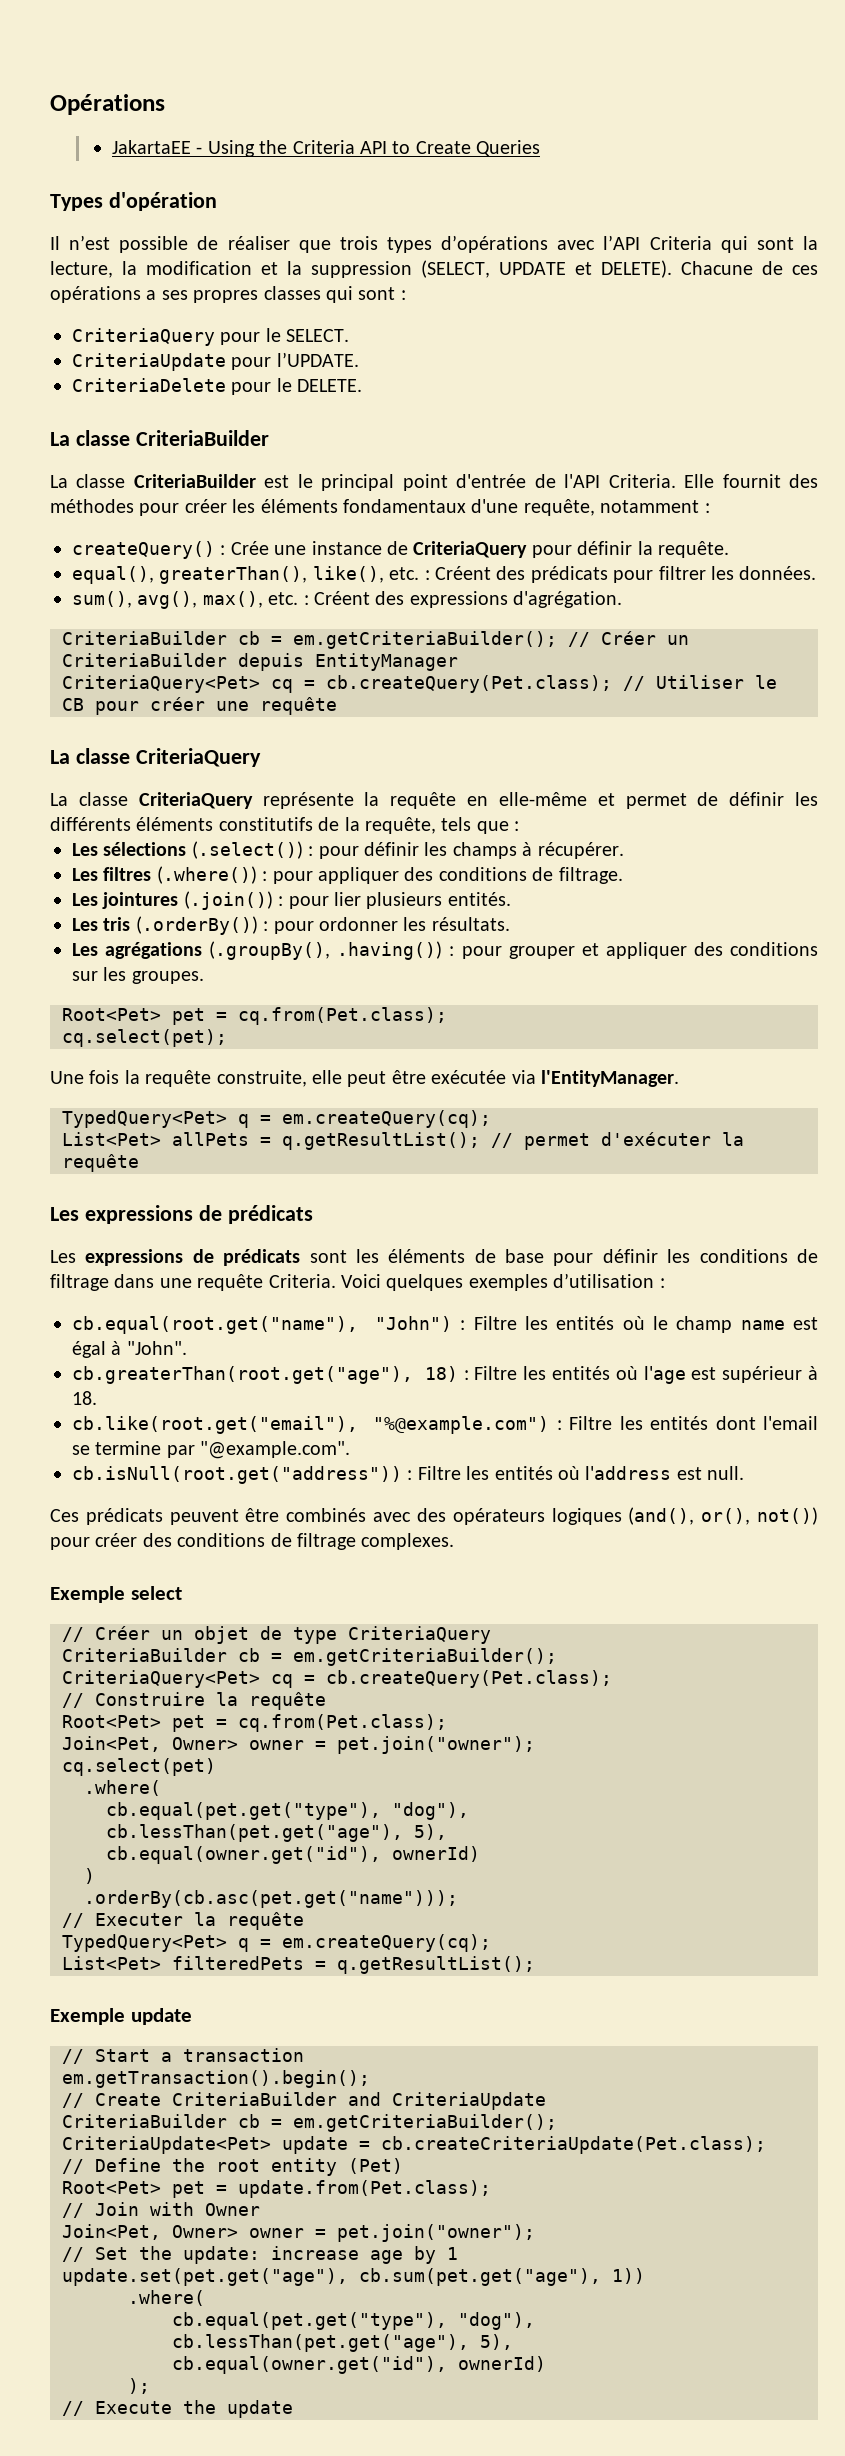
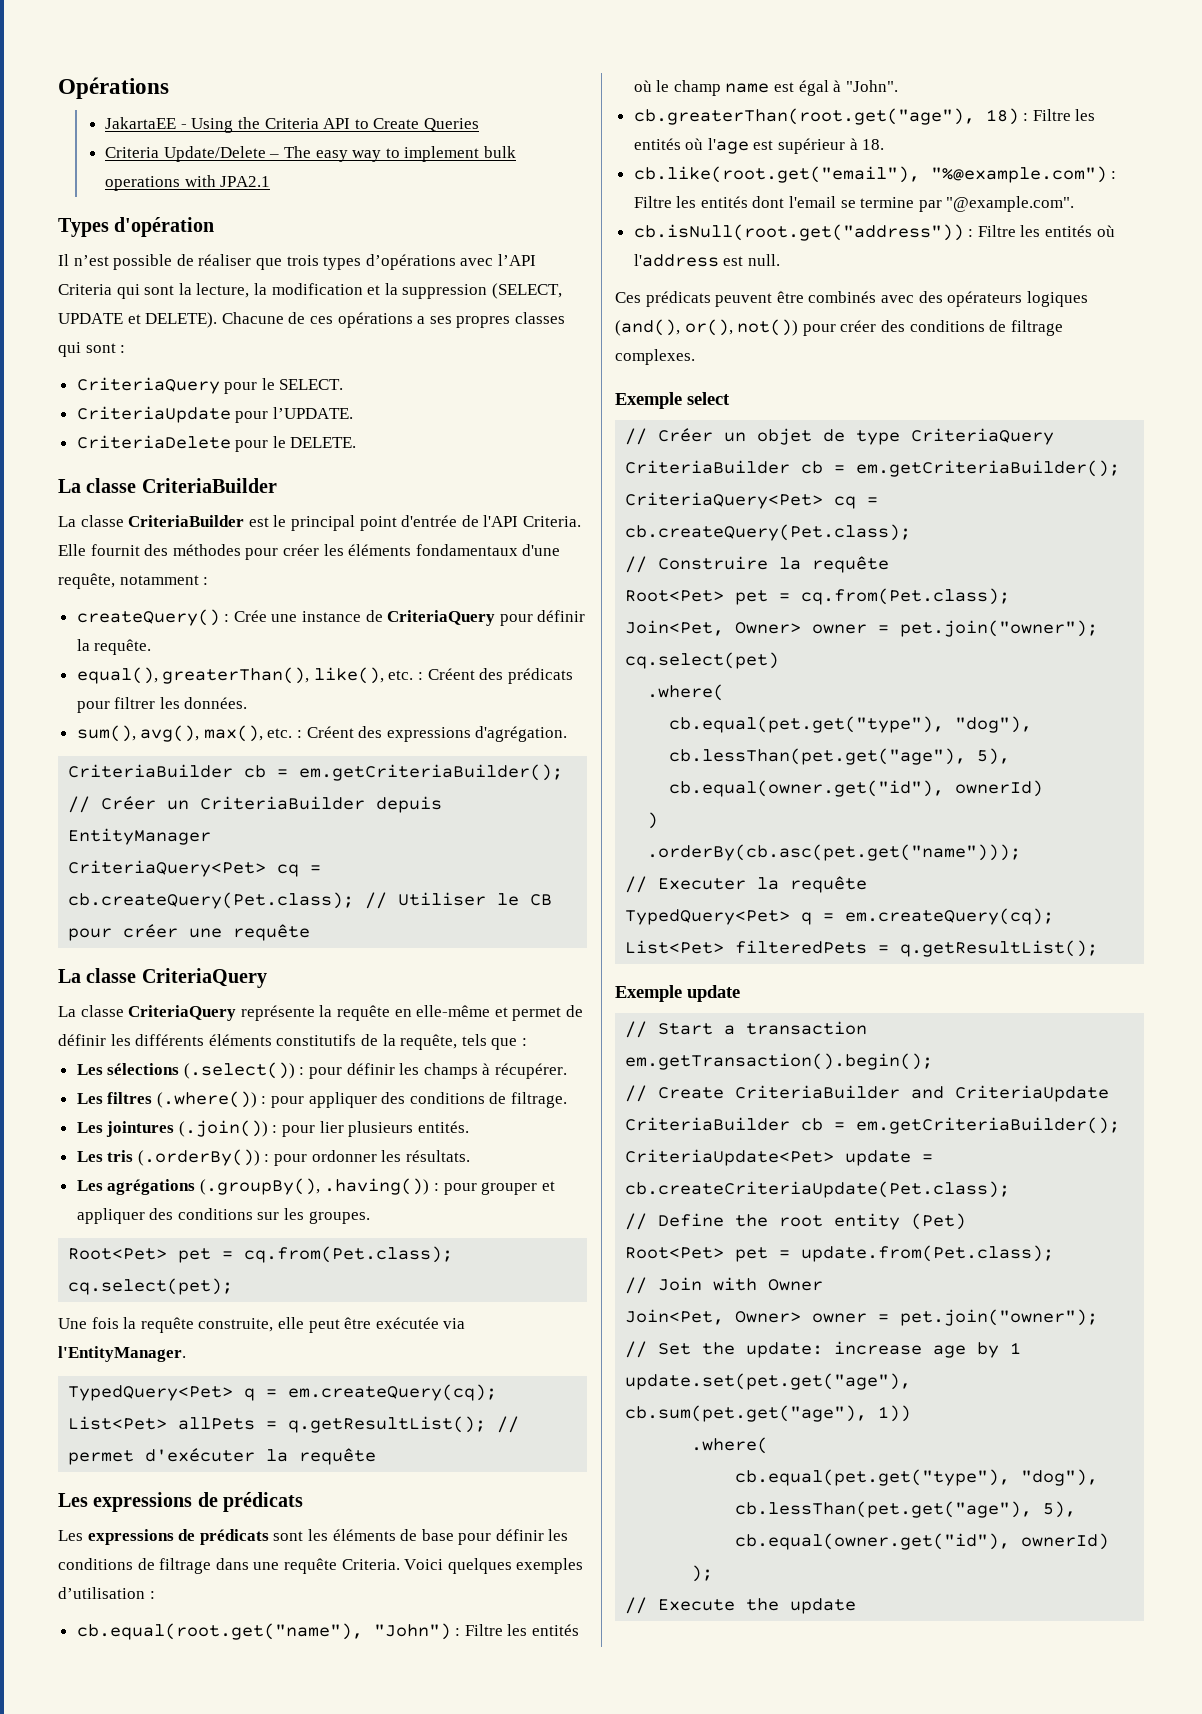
+ Criteria Update/Delete – The easy way to implement bulk operations with JPA2.1

